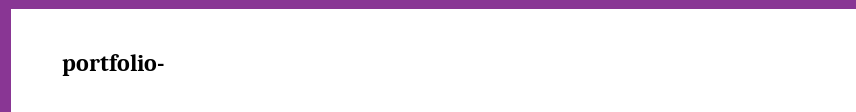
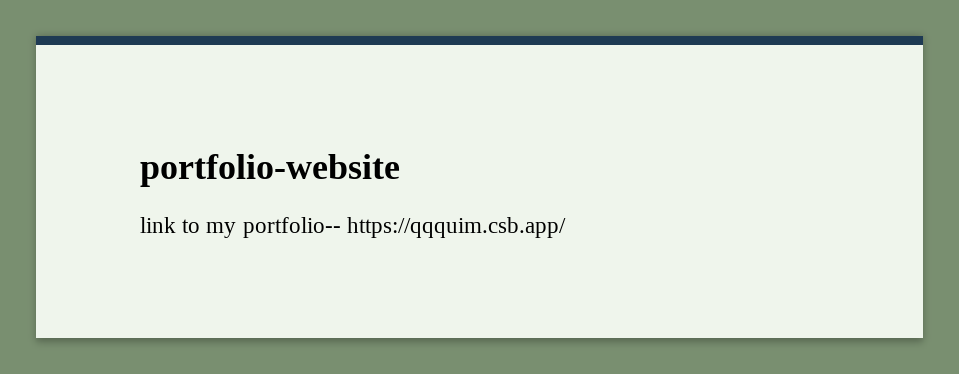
- portfolio-
+ portfolio-website
+ link to my portfolio-- https://qqquim.csb.app/

